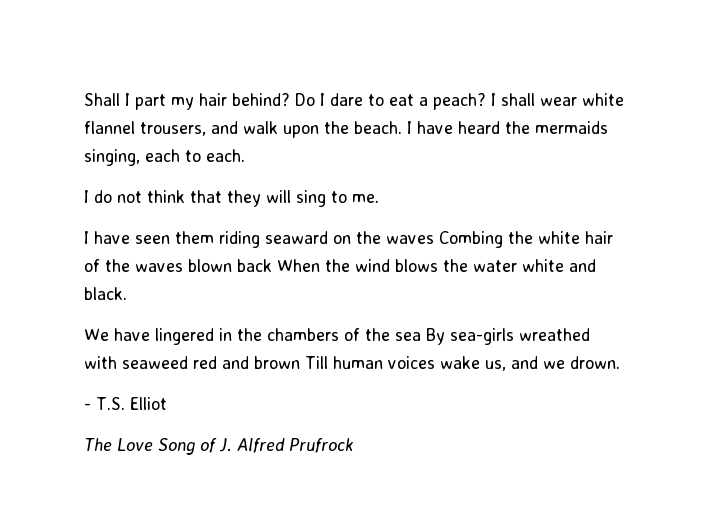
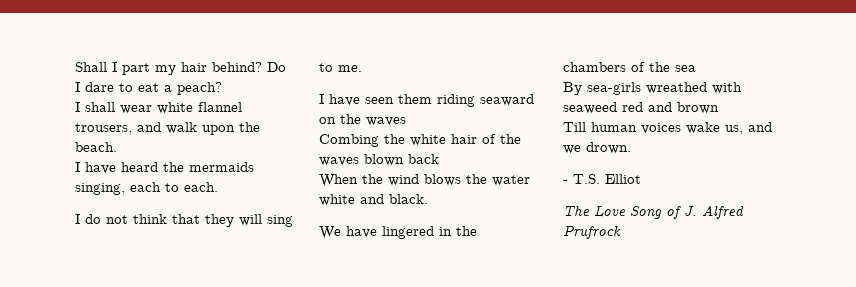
- Do I dare to eat a peach? I shall wear white flannel trousers, and walk upon the beach. I have heard the mermaids singing, each to each.
+ Do I dare to eat a peach?
+ I shall wear white flannel trousers, and walk upon the beach.
+ I have heard the mermaids singing, each to each.
- I have seen them riding seaward on the waves Combing the white hair of the waves blown back When the wind blows the water white and black.
+ I have seen them riding seaward on the waves
+ Combing the white hair of the waves blown back
+ When the wind blows the water white and black.
- We have lingered in the chambers of the sea By sea-girls wreathed with seaweed red and brown Till human voices wake us, and we drown.
+ We have lingered in the chambers of the sea
+ By sea-girls wreathed with seaweed red and brown
+ Till human voices wake us, and we drown.

